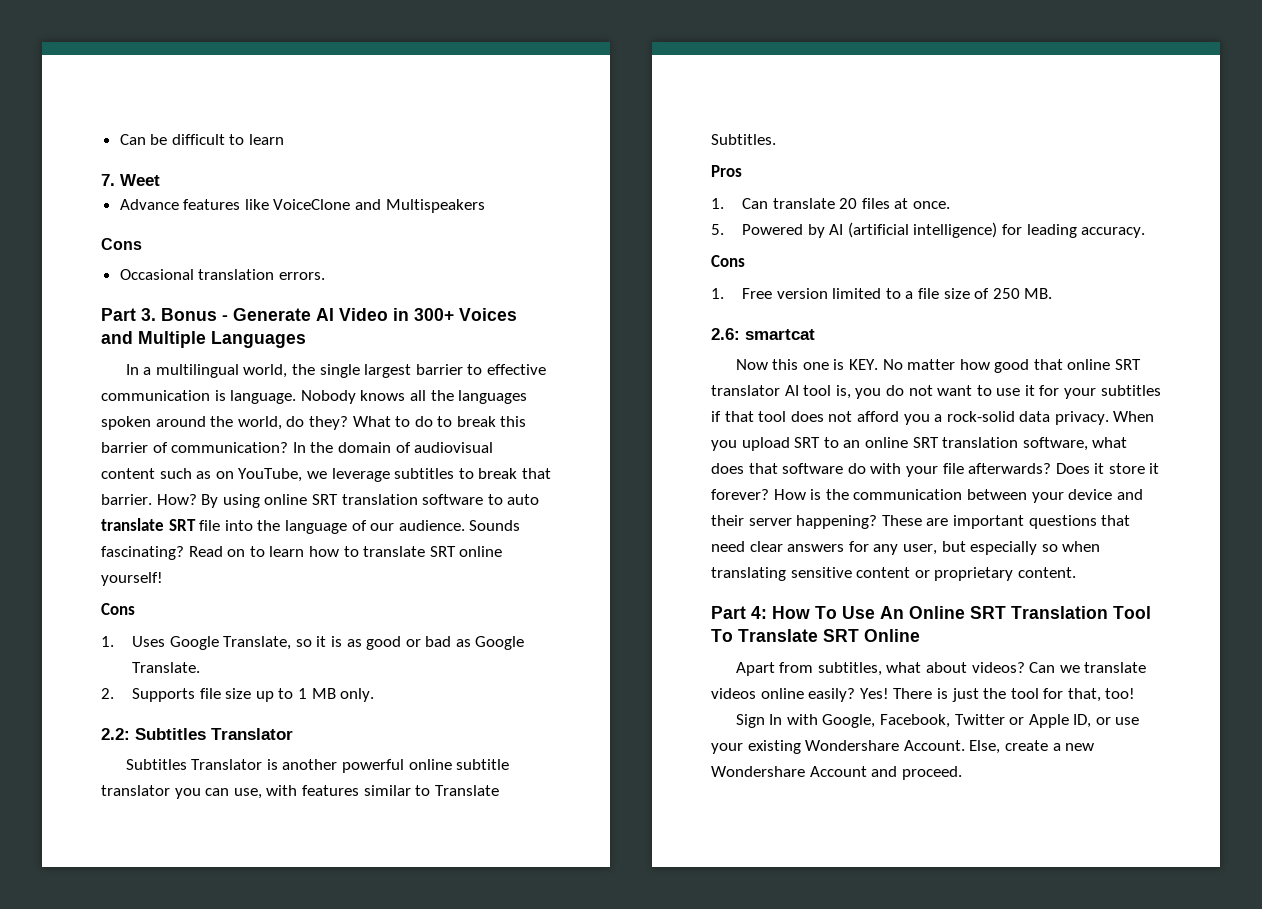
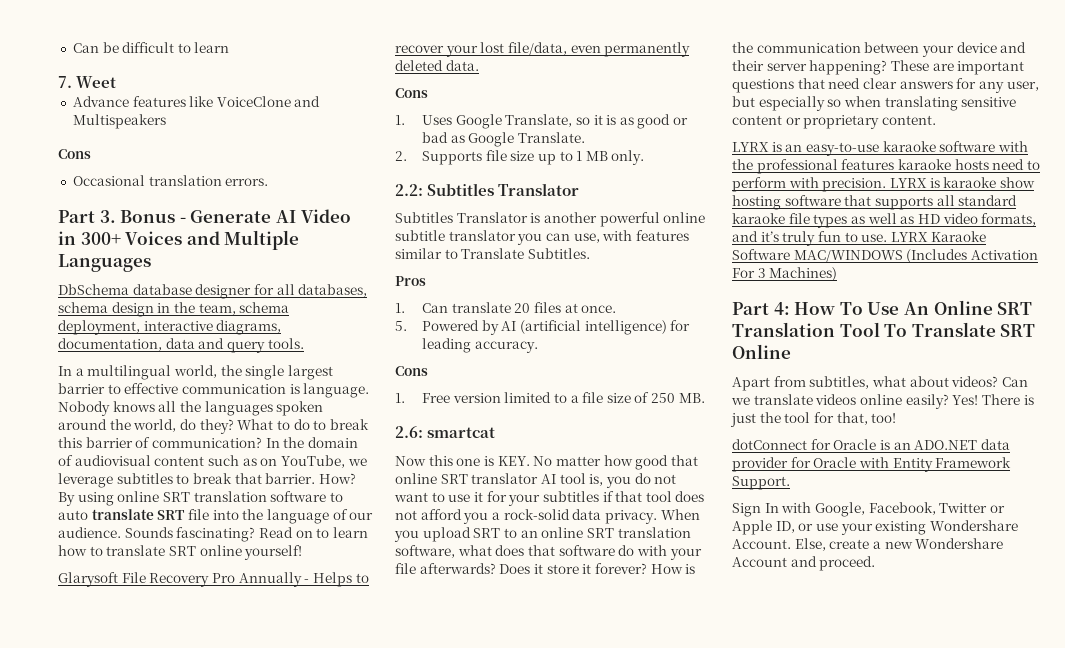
+ DbSchema database designer for all databases, schema design in the team, schema deployment, interactive diagrams, documentation, data and query tools.
+ Glarysoft File Recovery Pro Annually - Helps to recover your lost file/data, even permanently deleted data.
+ LYRX is an easy-to-use karaoke software with the professional features karaoke hosts need to perform with precision. LYRX is karaoke show hosting software that supports all standard karaoke file types as well as HD video formats, and it’s truly fun to use. LYRX Karaoke Software MAC/WINDOWS (Includes Activation For 3 Machines)
+ dotConnect for Oracle is an ADO.NET data provider for Oracle with Entity Framework Support.

